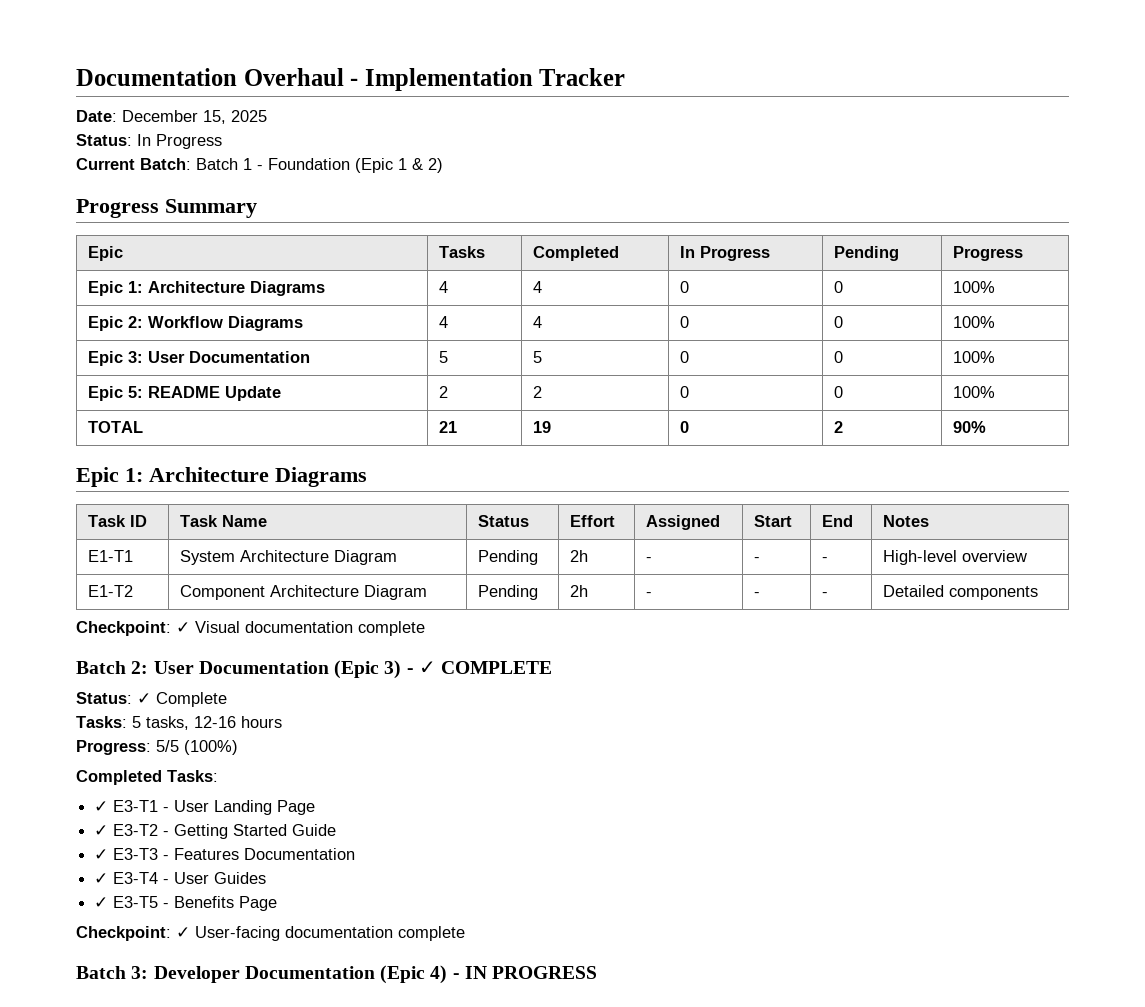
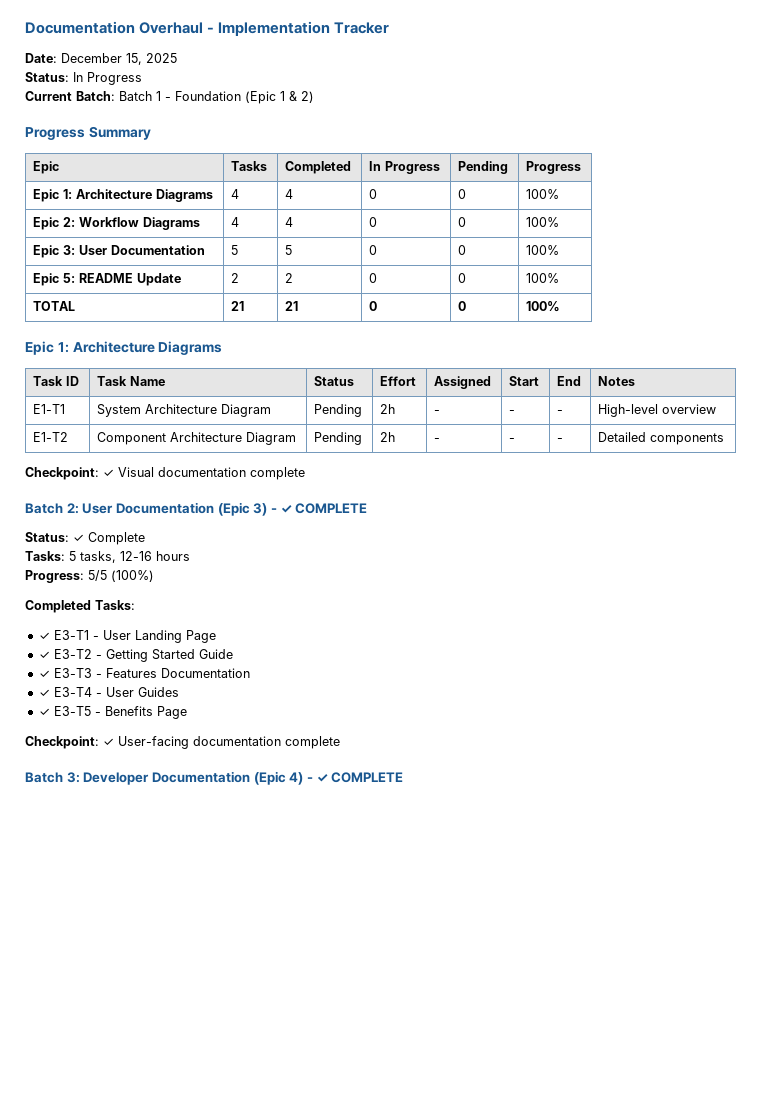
- TOTAL | 21 | 19 | 0 | 2 | 90%
+ TOTAL | 21 | 21 | 0 | 0 | 100%
- Batch 3: Developer Documentation (Epic 4) - IN PROGRESS
+ Batch 3: Developer Documentation (Epic 4) - ✓ COMPLETE

